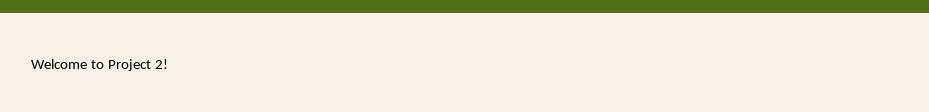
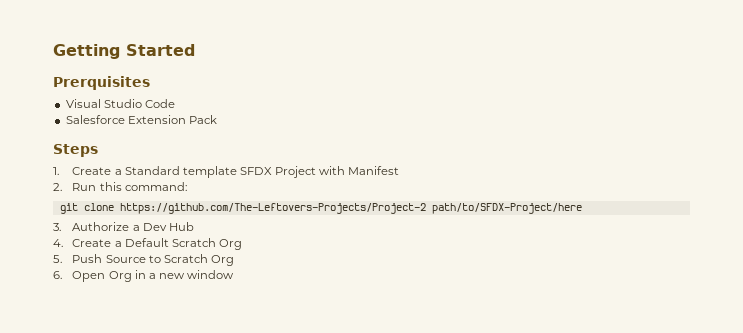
- Welcome to Project 2!
+ Getting Started
+ Prerquisites
+ Visual Studio Code
+ Salesforce Extension Pack
+ Steps
+ 1. Create a Standard template SFDX Project with Manifest
+ 2. Run this command:
+ git clone https://github.com/The-Leftovers-Projects/Project-2 path/to/SFDX-Project/here
+ 3. Authorize a Dev Hub
+ 4. Create a Default Scratch Org
+ 5. Push Source to Scratch Org
+ 6. Open Org in a new window

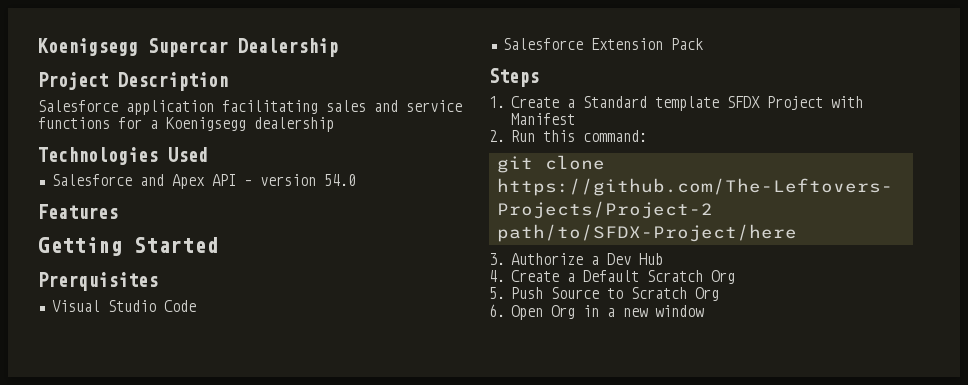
+ Koenigsegg Supercar Dealership
+ Project Description
+ Salesforce application facilitating sales and service functions for a Koenigsegg dealership
+ Technologies Used
+ Salesforce and Apex API – version 54.0
+ Features

